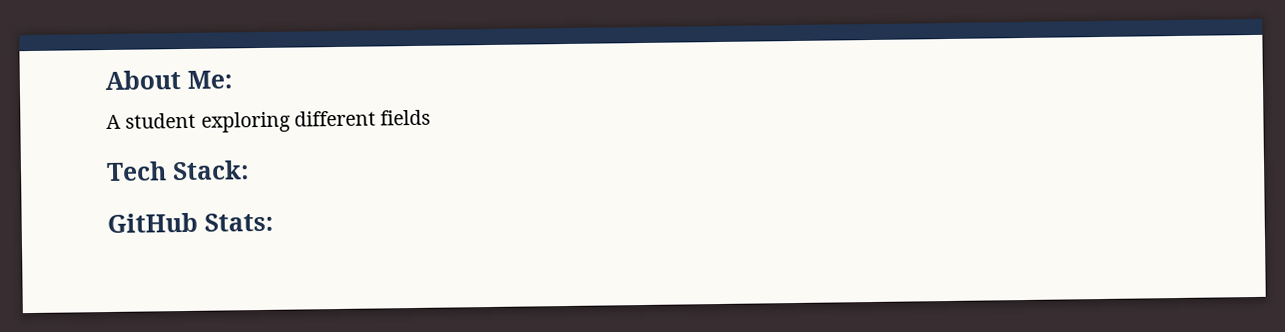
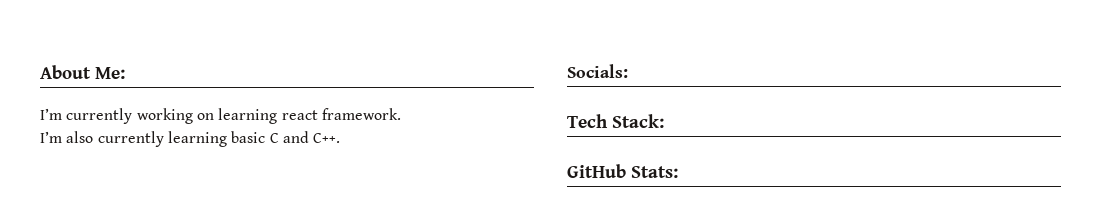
- A student exploring different fields
+ I’m currently working on learning react framework.
+ I’m also currently learning basic C and C++.
+ Socials:

